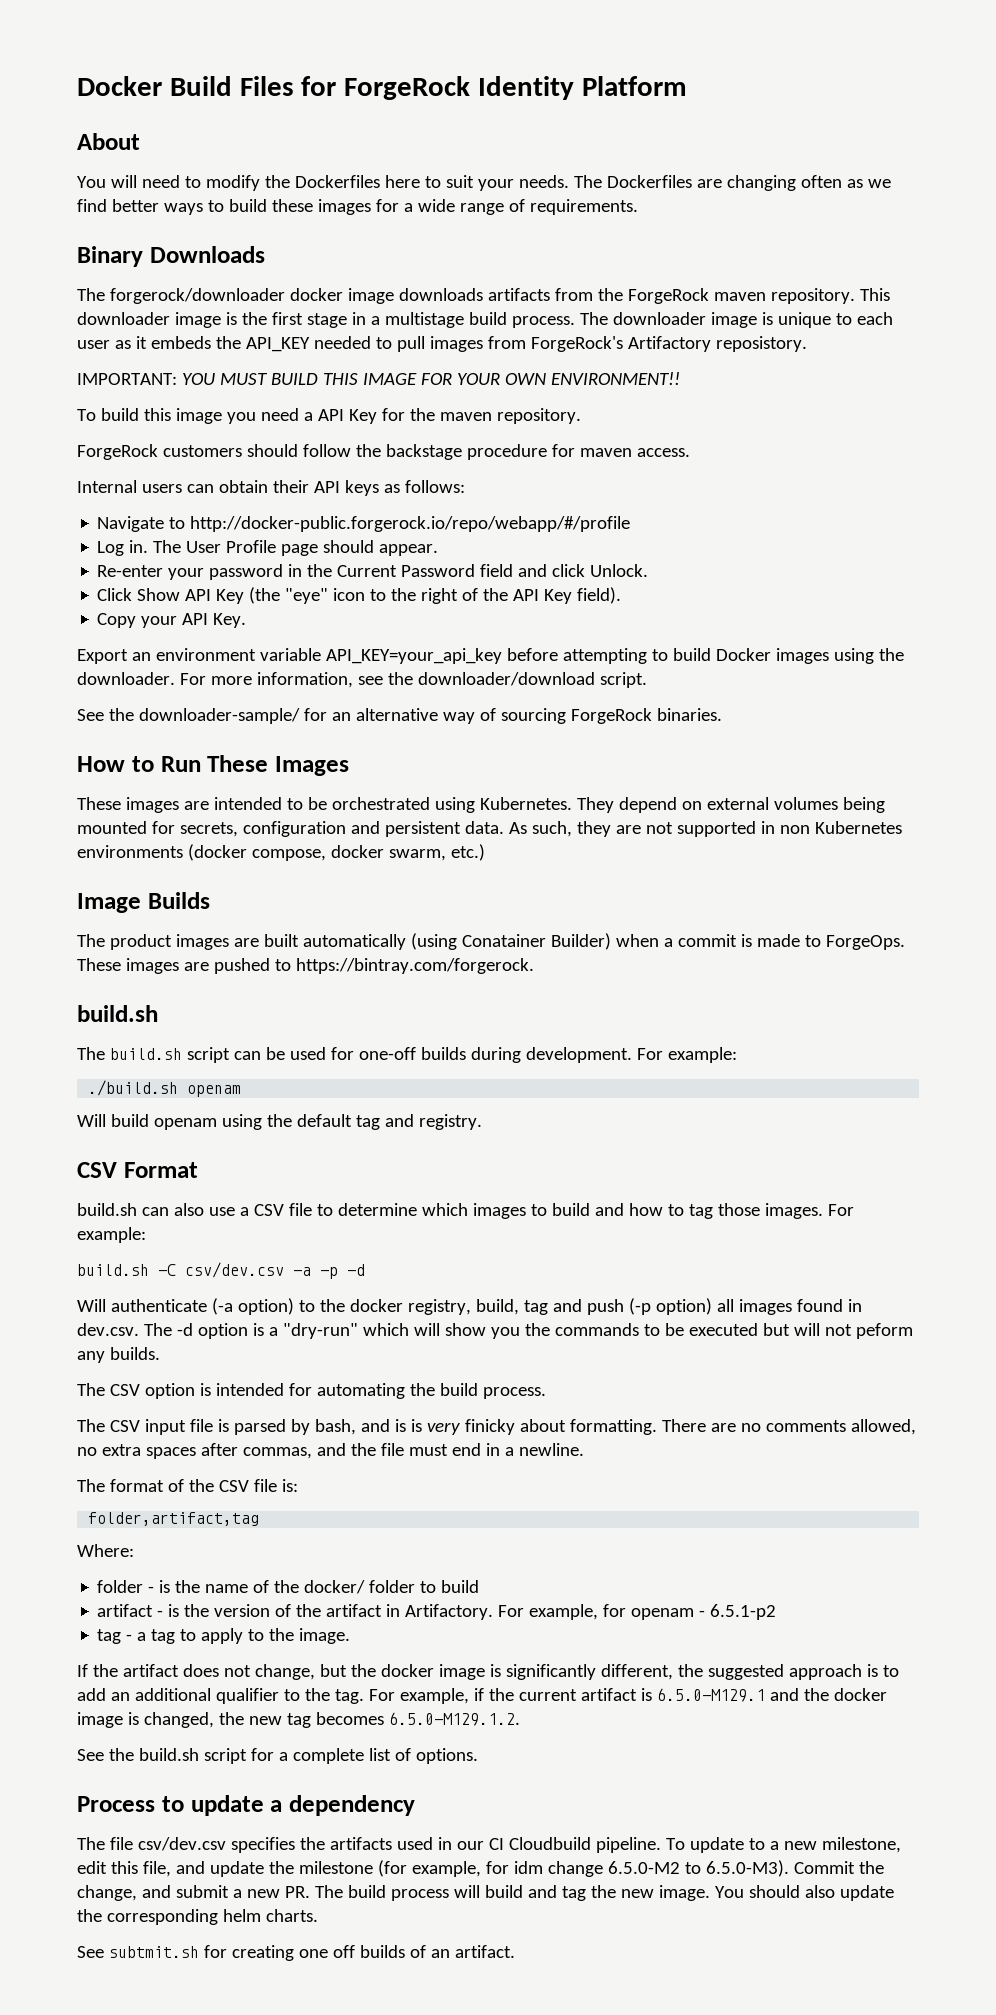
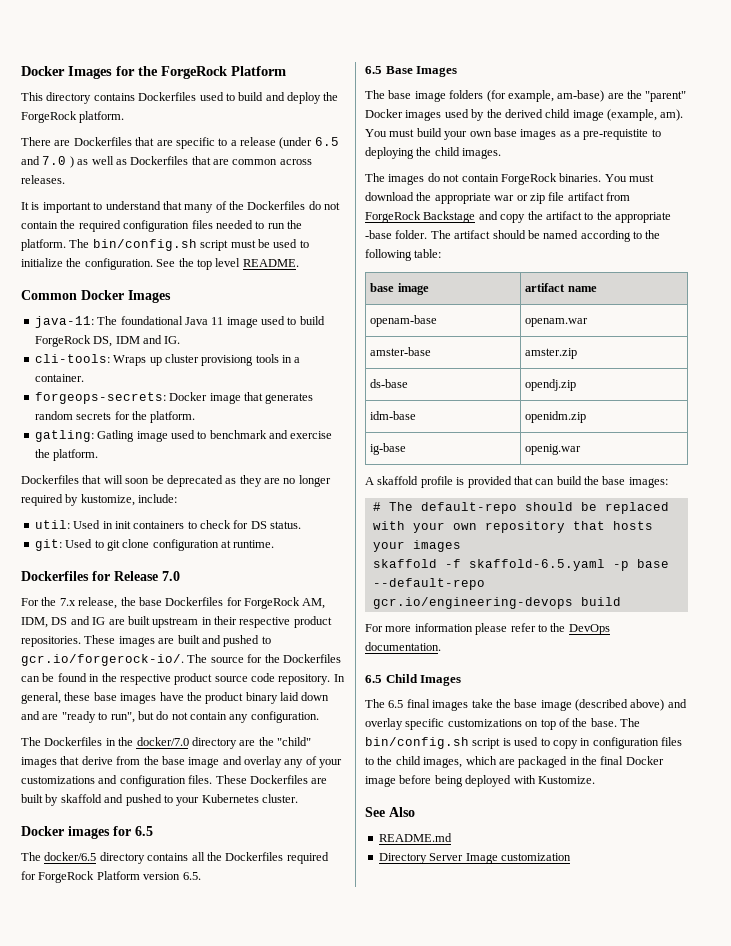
- Docker Build Files for ForgeRock Identity Platform
- About
- You will need to modify the Dockerfiles here to suit your needs. The Dockerfiles are changing often as we find better ways to build these images for a wide range of requirements.
- Binary Downloads
- The forgerock/downloader docker image downloads artifacts from the ForgeRock maven repository. This downloader image is the first stage in a multistage build process. The downloader image is unique to each user as it embeds the API_KEY needed to pull images from ForgeRock's Artifactory reposistory.
- IMPORTANT: YOU MUST BUILD THIS IMAGE FOR YOUR OWN ENVIRONMENT!!
- To build this image you need a API Key for the maven repository.
- ForgeRock customers should follow the backstage procedure for maven access.
- Internal users can obtain their API keys as follows:
- Navigate to http://docker-public.forgerock.io/repo/webapp/#/profile
- Log in. The User Profile page should appear.
- Re-enter your password in the Current Password field and click Unlock.
- Click Show API Key (the "eye" icon to the right of the API Key field).
- Copy your API Key.
- Export an environment variable API_KEY=your_api_key before attempting to build Docker images using the downloader. For more information, see the downloader/download script.
- See the downloader-sample/ for an alternative way of sourcing ForgeRock binaries.
- How to Run These Images
- These images are intended to be orchestrated using Kubernetes. They depend on external volumes being mounted for secrets, configuration and persistent data. As such, they are not supported in non Kubernetes environments (docker compose, docker swarm, etc.)
- Image Builds
- The product images are built automatically (using Conatainer Builder) when a commit is made to ForgeOps. These images are pushed to https://bintray.com/forgerock.
- build.sh
- The build.sh script can be used for one-off builds during development. For example:
- ./build.sh openam
- Will build openam using the default tag and registry.
- CSV Format
- build.sh can also use a CSV file to determine which images to build and how to tag those images. For example:
- build.sh -C csv/dev.csv -a -p -d
- Will authenticate (-a option) to the docker registry, build, tag and push (-p option) all images found in dev.csv. The -d option is a "dry-run" which will show you the commands to be executed but will not peform any builds.
- The CSV option is intended for automating the build process.
- The CSV input file is parsed by bash, and is is very finicky about formatting. There are no comments allowed, no extra spaces after commas, and the file must end in a newline.
- The format of the CSV file is:
- folder,artifact,tag
- Where:
- folder - is the name of the docker/ folder to build
- artifact - is the version of the artifact in Artifactory. For example, for openam - 6.5.1-p2
- tag - a tag to apply to the image.
- If the artifact does not change, but the docker image is significantly different, the suggested approach is to add an additional qualifier to the tag. For example, if the current artifact is 6.5.0-M129.1 and the docker image is changed, the new tag becomes 6.5.0-M129.1.2.
- See the build.sh script for a complete list of options.
- Process to update a dependency
- The file csv/dev.csv specifies the artifacts used in our CI Cloudbuild pipeline. To update to a new milestone, edit this file, and update the milestone (for example, for idm change 6.5.0-M2 to 6.5.0-M3). Commit the change, and submit a new PR. The build process will build and tag the new image. You should also update the corresponding helm charts.
- See subtmit.sh for creating one off builds of an artifact.
+ Docker Images for the ForgeRock Platform
+ This directory contains Dockerfiles used to build and deploy the ForgeRock platform.
+ There are Dockerfiles that are specific to a release (under 6.5 and 7.0 ) as well as Dockerfiles that are common across releases.
+ It is important to understand that many of the Dockerfiles do not contain the required configuration files needed to run the platform. The bin/config.sh script must be used to initialize the configuration. See the top level README.
+ Common Docker Images
+ java-11: The foundational Java 11 image used to build ForgeRock DS, IDM and IG.
+ cli-tools: Wraps up cluster provisiong tools in a container.
+ forgeops-secrets: Docker image that generates random secrets for the platform.
+ gatling: Gatling image used to benchmark and exercise the platform.
+ Dockerfiles that will soon be deprecated as they are no longer required by kustomize, include:
+ util: Used in init containers to check for DS status.
+ git: Used to git clone configuration at runtime.
+ Dockerfiles for Release 7.0
+ For the 7.x release, the base Dockerfiles for ForgeRock AM, IDM, DS and IG are built upstream in their respective product repositories. These images are built and pushed to gcr.io/forgerock-io/. The source for the Dockerfiles can be found in the respective product source code repository. In general, these base images have the product binary laid down and are "ready to run", but do not contain any configuration.
+ The Dockerfiles in the docker/7.0 directory are the "child" images that derive from the base image and overlay any of your customizations and configuration files. These Dockerfiles are built by skaffold and pushed to your Kubernetes cluster.
+ Docker images for 6.5
+ The docker/6.5 directory contains all the Dockerfiles required for ForgeRock Platform version 6.5.
+ 6.5 Base Images
+ The base image folders (for example, am-base) are the "parent" Docker images used by the derived child image (example, am). You must build your own base images as a pre-requistite to deploying the child images.
+ The images do not contain ForgeRock binaries. You must download the appropriate war or zip file artifact from ForgeRock Backstage and copy the artifact to the appropriate -base folder. The artifact should be named according to the following table:
+ base image | artifact name
+ openam-base | openam.war
+ amster-base | amster.zip
+ ds-base | opendj.zip
+ idm-base | openidm.zip
+ ig-base | openig.war
+ A skaffold profile is provided that can build the base images:
+ # The default-repo should be replaced with your own repository that hosts your images
+ skaffold -f skaffold-6.5.yaml -p base --default-repo gcr.io/engineering-devops build
+ For more information please refer to the DevOps documentation.
+ 6.5 Child Images
+ The 6.5 final images take the base image (described above) and overlay specific customizations on top of the base. The bin/config.sh script is used to copy in configuration files to the child images, which are packaged in the final Docker image before being deployed with Kustomize.
+ See Also
+ README.md
+ Directory Server Image customization

